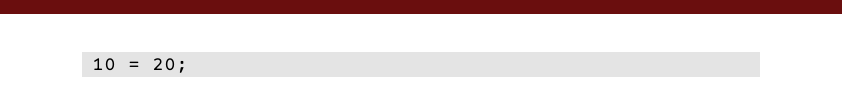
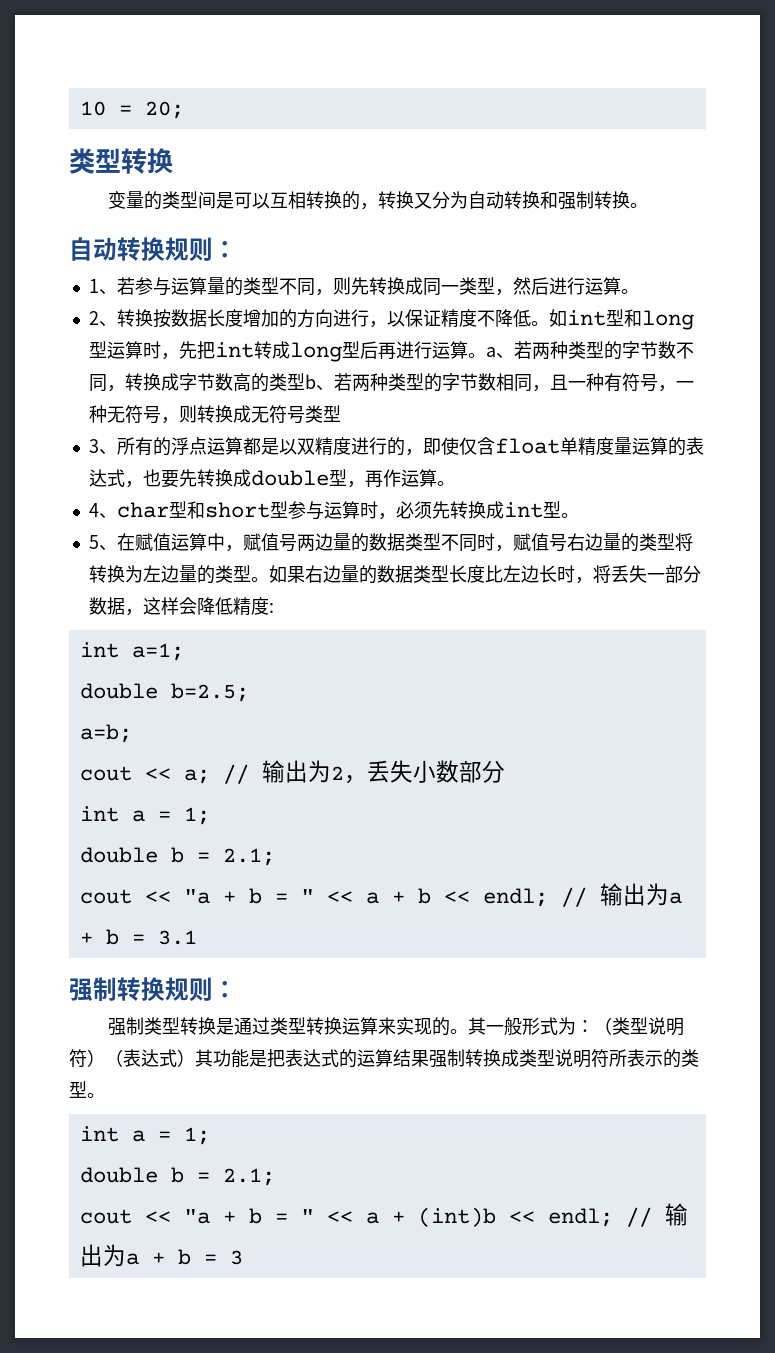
  10 = 20;
+ 类型转换
+ 变量的类型间是可以互相转换的，转换又分为自动转换和强制转换。
+ 自动转换规则：
+ 1、若参与运算量的类型不同，则先转换成同一类型，然后进行运算。
+ 2、转换按数据长度增加的方向进行，以保证精度不降低。如int型和long型运算时，先把int转成long型后再进行运算。a、若两种类型的字节数不同，转换成字节数高的类型b、若两种类型的字节数相同，且一种有符号，一种无符号，则转换成无符号类型
+ 3、所有的浮点运算都是以双精度进行的，即使仅含float单精度量运算的表达式，也要先转换成double型，再作运算。
+ 4、char型和short型参与运算时，必须先转换成int型。
+ 5、在赋值运算中，赋值号两边量的数据类型不同时，赋值号右边量的类型将转换为左边量的类型。如果右边量的数据类型长度比左边长时，将丢失一部分数据，这样会降低精度:
+ int a=1;
+ double b=2.5;
+ a=b;
+ cout << a; // 输出为2，丢失小数部分
+ int a = 1;
+ double b = 2.1;
+ cout << "a + b = " << a + b << endl; // 输出为a + b = 3.1
+ 强制转换规则：
+ 强制类型转换是通过类型转换运算来实现的。其一般形式为：（类型说明符）（表达式）其功能是把表达式的运算结果强制转换成类型说明符所表示的类型。
+ int a = 1;
+ double b = 2.1;
+ cout << "a + b = " << a + (int)b << endl; // 输出为a + b = 3

